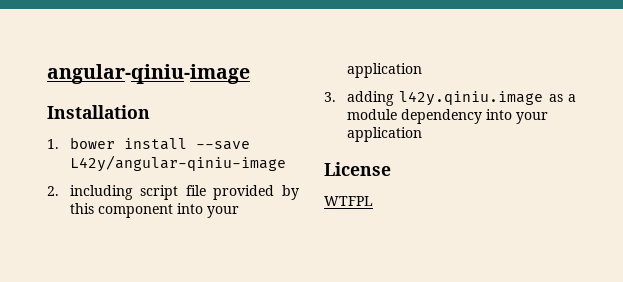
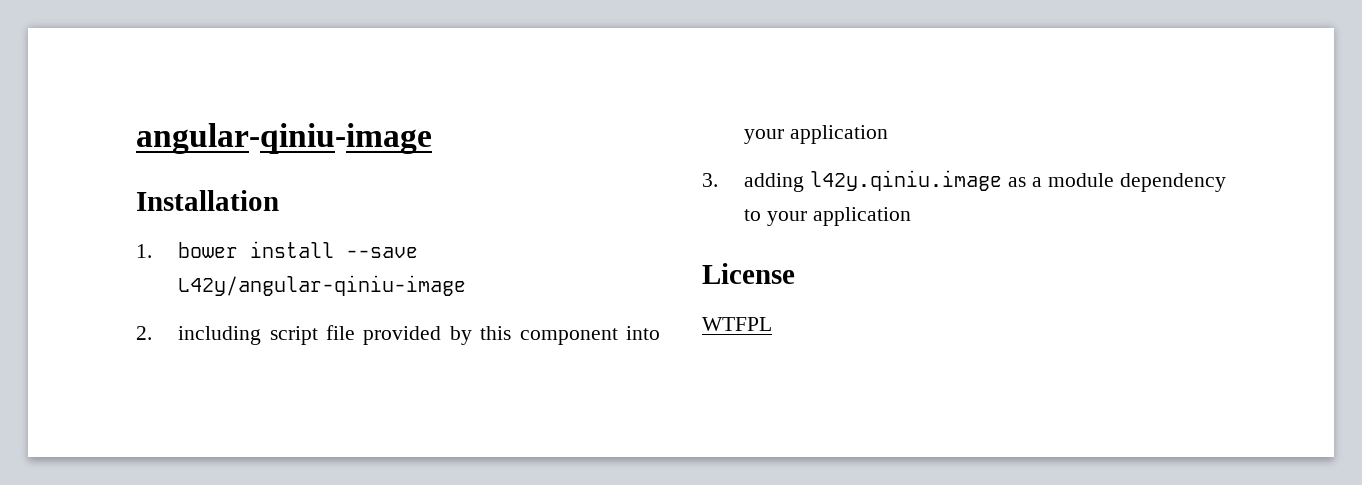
- 3. adding l42y.qiniu.image as a module dependency into your application
+ 3. adding l42y.qiniu.image as a module dependency to your application

